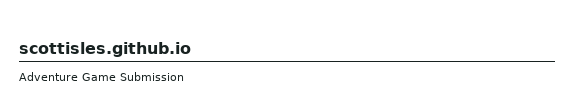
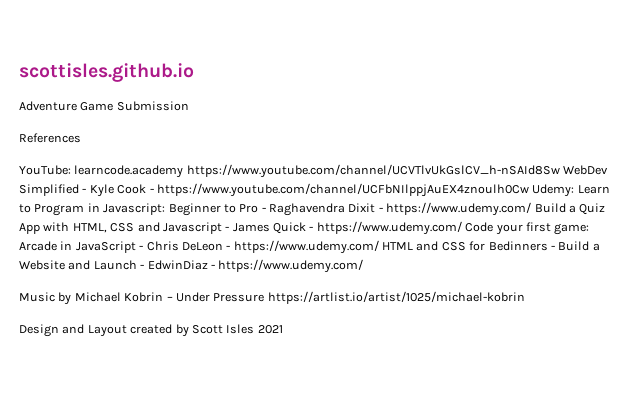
+ References
+ YouTube: learncode.academy https://www.youtube.com/channel/UCVTlvUkGslCV_h-nSAId8Sw WebDev Simplified - Kyle Cook - https://www.youtube.com/channel/UCFbNIlppjAuEX4znoulh0Cw Udemy: Learn to Program in Javascript: Beginner to Pro - Raghavendra Dixit - https://www.udemy.com/ Build a Quiz App with HTML, CSS and Javascript - James Quick - https://www.udemy.com/ Code your first game: Arcade in JavaScript - Chris DeLeon - https://www.udemy.com/ HTML and CSS for Bedinners - Build a Website and Launch - EdwinDiaz - https://www.udemy.com/
+ Music by Michael Kobrin – Under Pressure https://artlist.io/artist/1025/michael-kobrin
+ Design and Layout created by Scott Isles 2021

